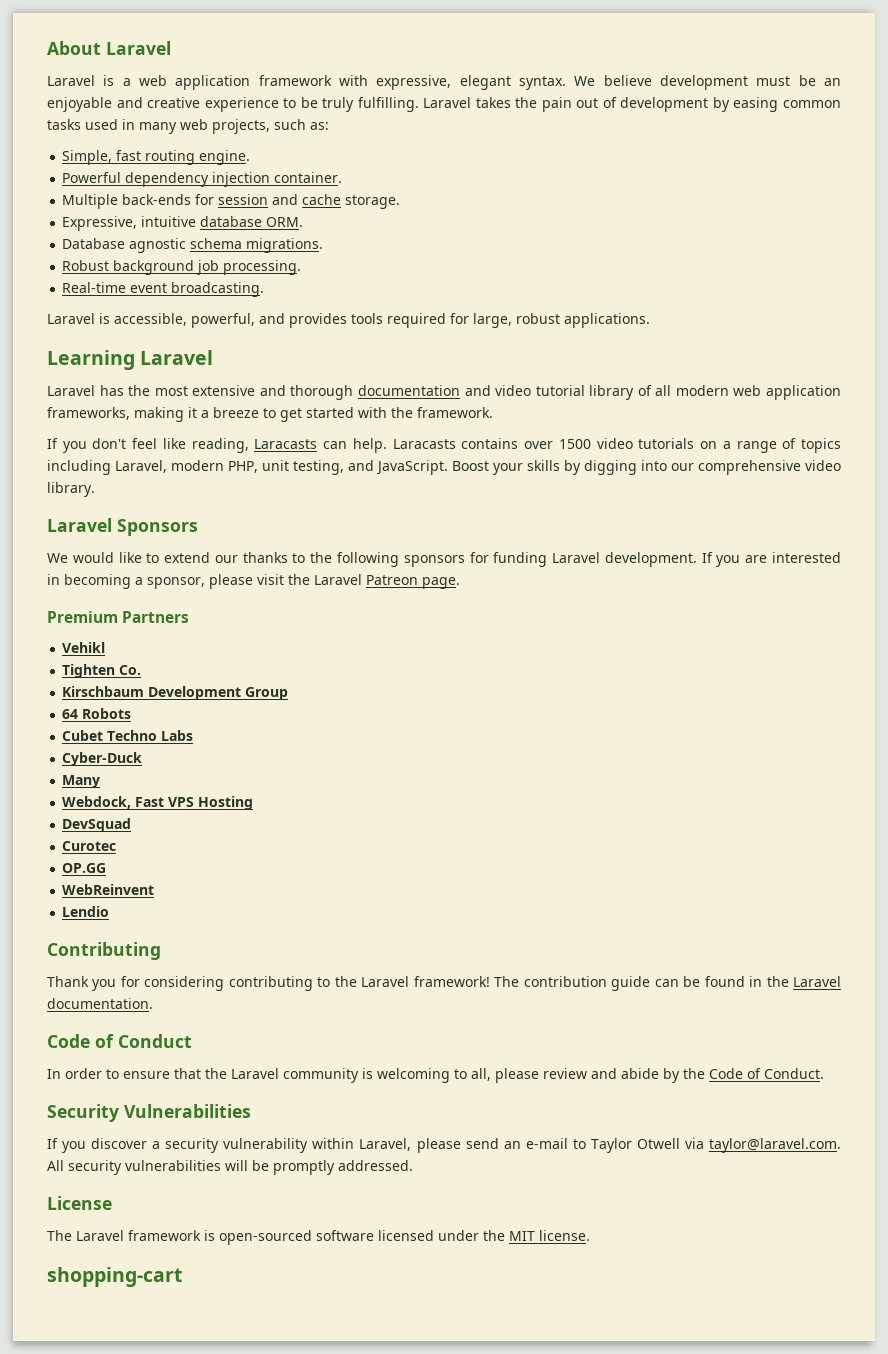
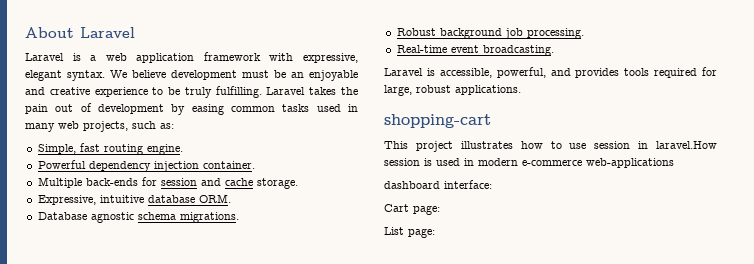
- Learning Laravel
- Laravel has the most extensive and thorough documentation and video tutorial library of all modern web application frameworks, making it a breeze to get started with the framework.
- If you don't feel like reading, Laracasts can help. Laracasts contains over 1500 video tutorials on a range of topics including Laravel, modern PHP, unit testing, and JavaScript. Boost your skills by digging into our comprehensive video library.
- Laravel Sponsors
- We would like to extend our thanks to the following sponsors for funding Laravel development. If you are interested in becoming a sponsor, please visit the Laravel Patreon page.
- Premium Partners
- Vehikl
- Tighten Co.
- Kirschbaum Development Group
- 64 Robots
- Cubet Techno Labs
- Cyber-Duck
- Many
- Webdock, Fast VPS Hosting
- DevSquad
- Curotec
- OP.GG
- WebReinvent
- Lendio
- Contributing
- Thank you for considering contributing to the Laravel framework! The contribution guide can be found in the Laravel documentation.
- Code of Conduct
- In order to ensure that the Laravel community is welcoming to all, please review and abide by the Code of Conduct.
- Security Vulnerabilities
- If you discover a security vulnerability within Laravel, please send an e-mail to Taylor Otwell via taylor@laravel.com. All security vulnerabilities will be promptly addressed.
- License
- The Laravel framework is open-sourced software licensed under the MIT license.
  shopping-cart
+ This project illustrates how to use session in laravel.How session is used in modern e-commerce web-applications
+ dashboard interface:
+ Cart page:
+ List page:

